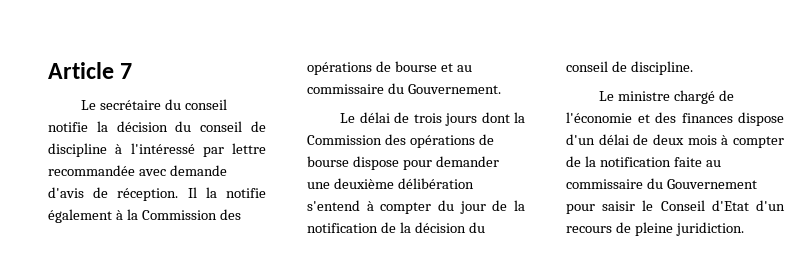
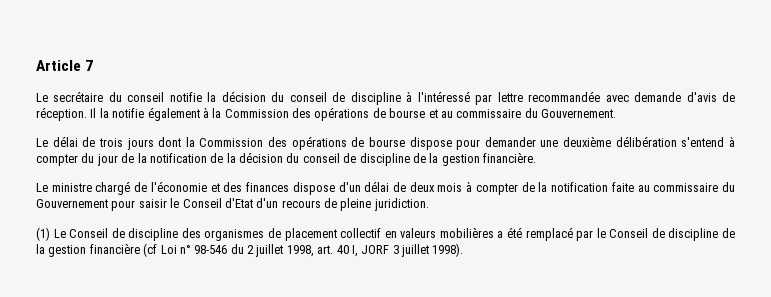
- Le délai de trois jours dont la Commission des opérations de bourse dispose pour demander une deuxième délibération s'entend à compter du jour de la notification de la décision du conseil de discipline.
+ Le délai de trois jours dont la Commission des opérations de bourse dispose pour demander une deuxième délibération s'entend à compter du jour de la notification de la décision du conseil de discipline de la gestion financière.
+ (1) Le Conseil de discipline des organismes de placement collectif en valeurs mobilières a été remplacé par le Conseil de discipline de la gestion financière (cf Loi n° 98-546 du 2 juillet 1998, art. 40 I, JORF 3 juillet 1998).

